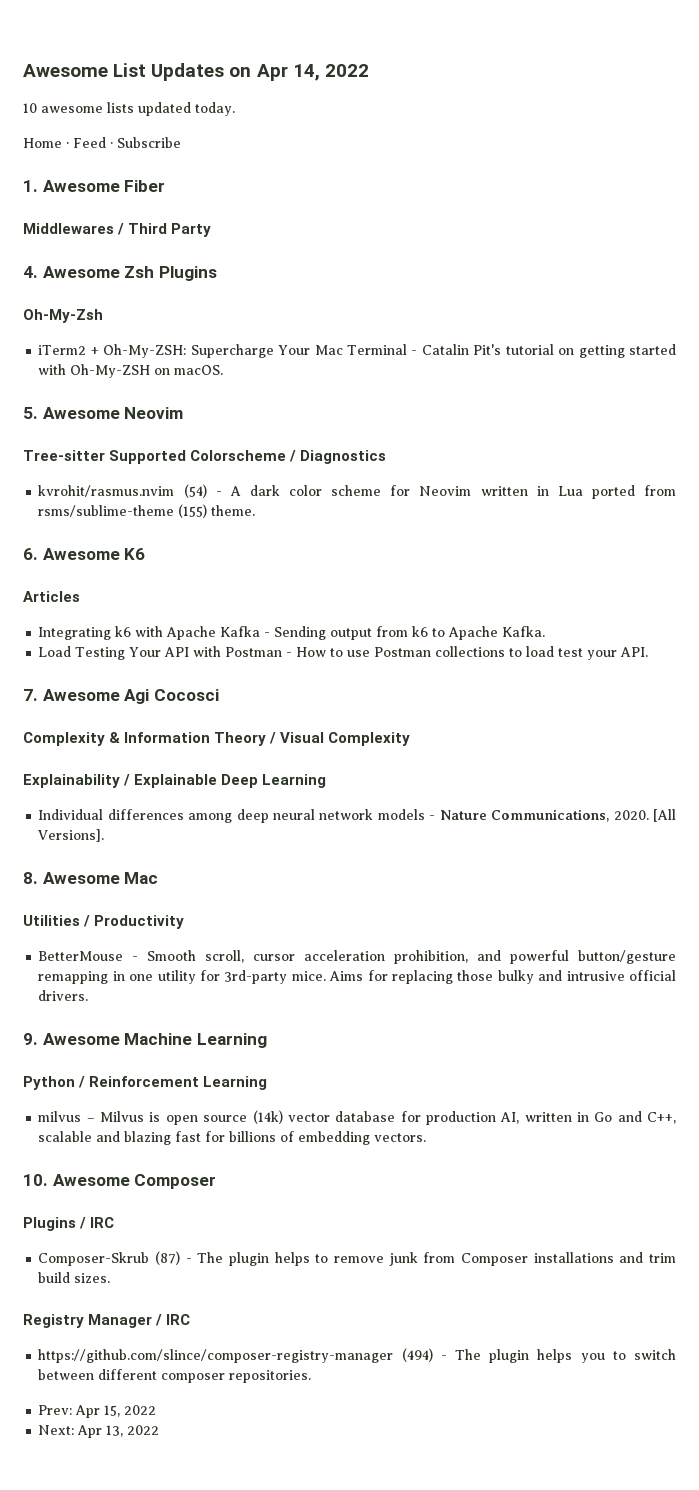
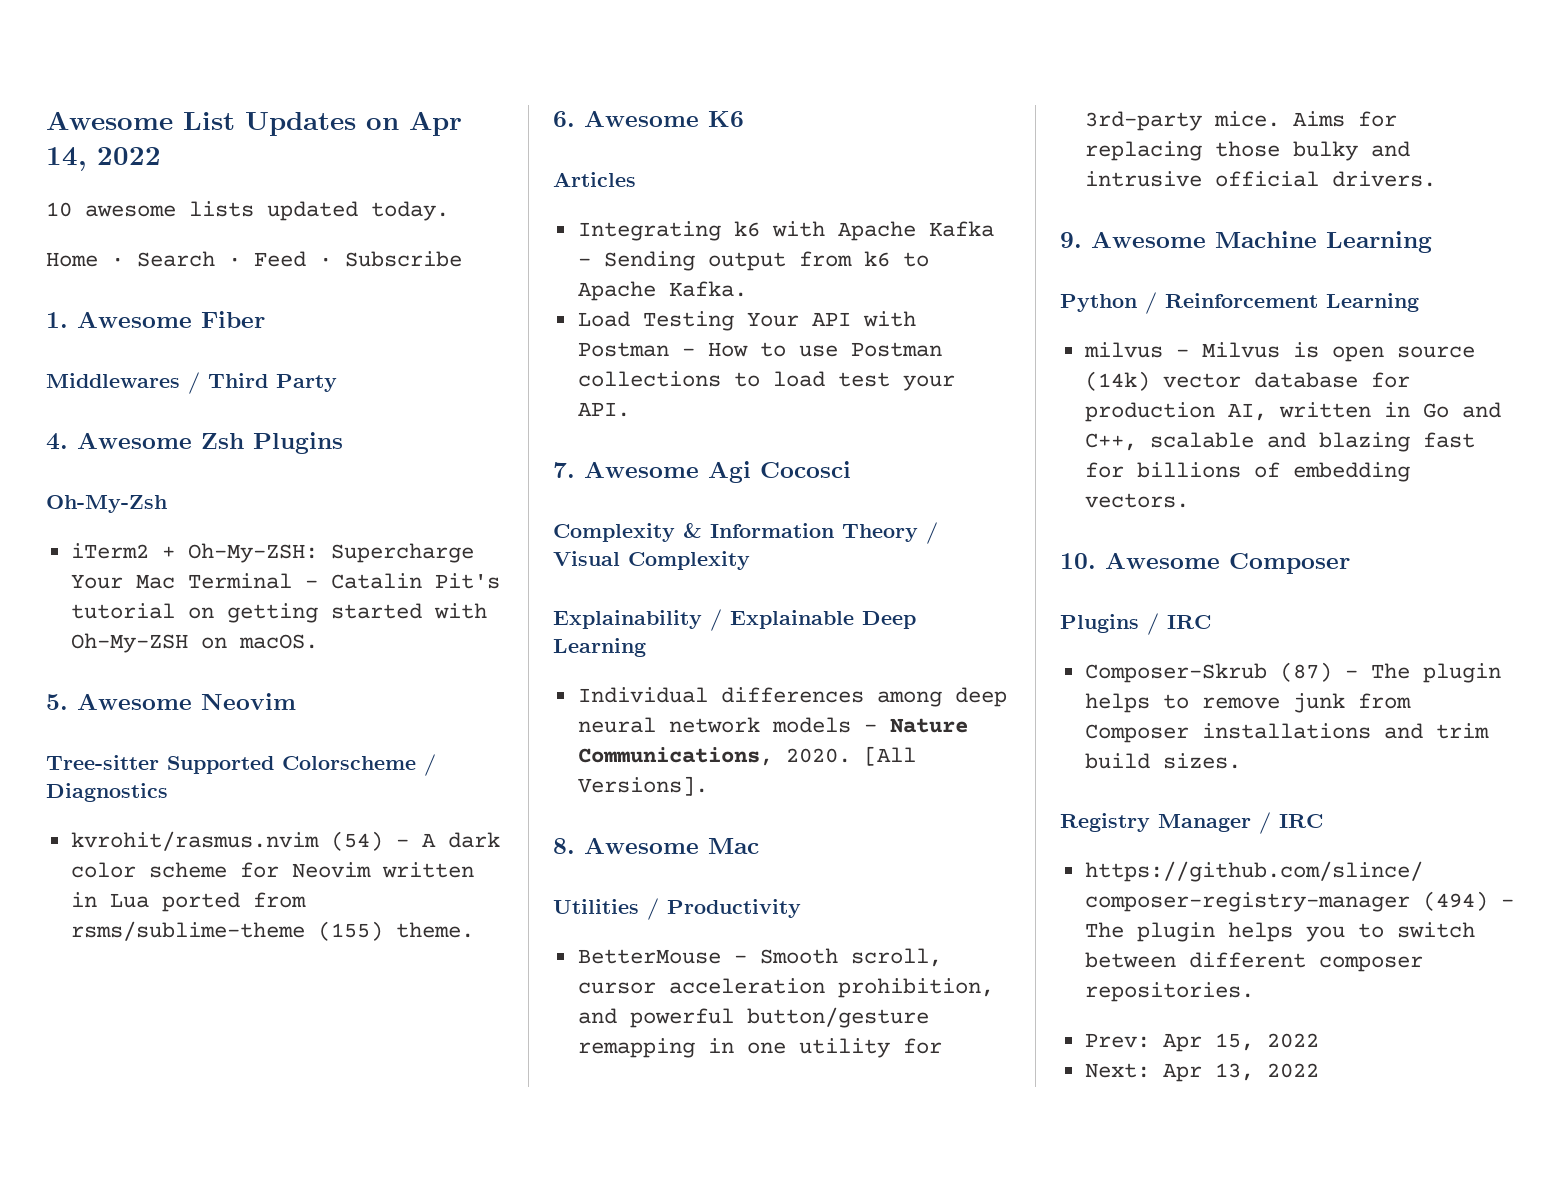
- Home · Feed · Subscribe
+ Home · Search · Feed · Subscribe

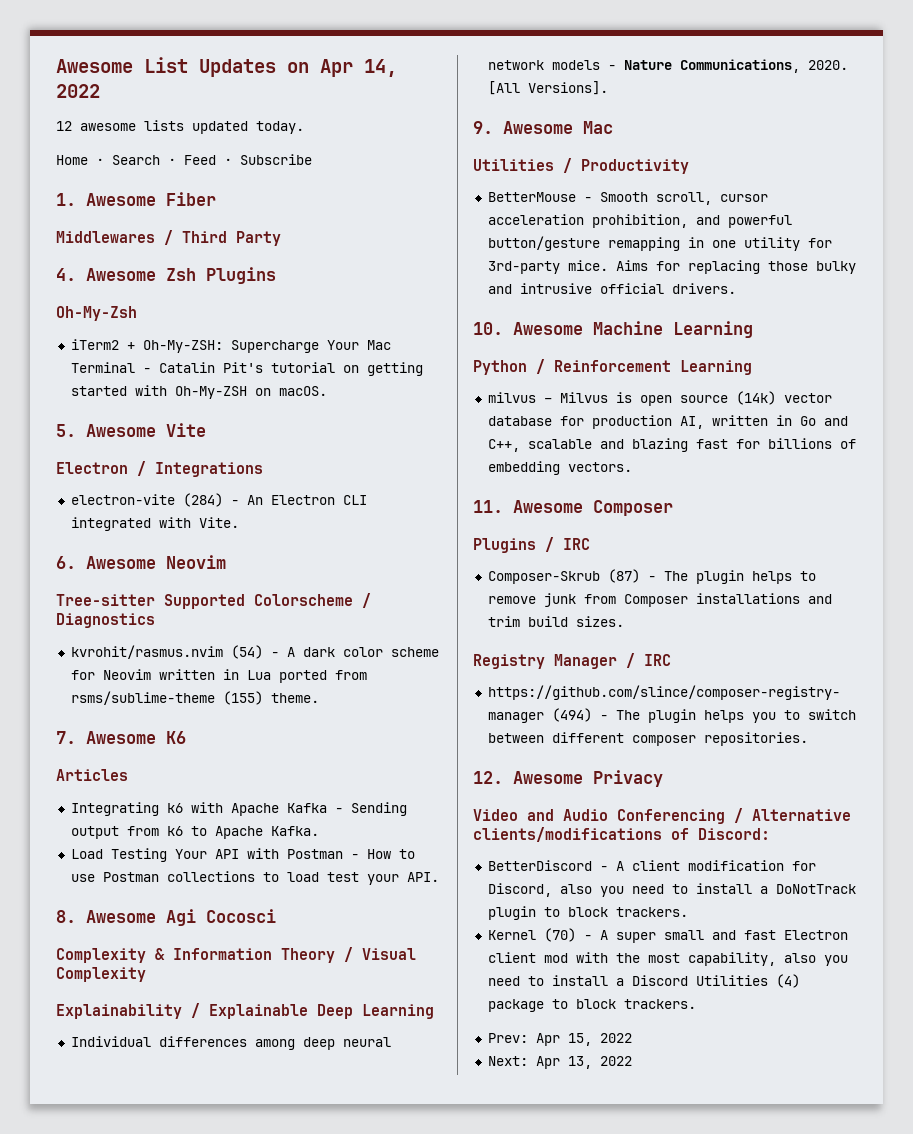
- 10 awesome lists updated today.
+ 12 awesome lists updated today.
- 5. Awesome Neovim
+ 5. Awesome Vite
+ Electron / Integrations
+ electron-vite (284) - An Electron CLI integrated with Vite.
+ 6. Awesome Neovim
- 6. Awesome K6
+ 7. Awesome K6
- 7. Awesome Agi Cocosci
+ 8. Awesome Agi Cocosci
- 8. Awesome Mac
+ 9. Awesome Mac
- 9. Awesome Machine Learning
+ 10. Awesome Machine Learning
- 10. Awesome Composer
+ 11. Awesome Composer
+ 12. Awesome Privacy
+ Video and Audio Conferencing / Alternative clients/modifications of Discord:
+ BetterDiscord - A client modification for Discord, also you need to install a DoNotTrack plugin to block trackers.
+ Kernel (70) - A super small and fast Electron client mod with the most capability, also you need to install a Discord Utilities (4) package to block trackers.

